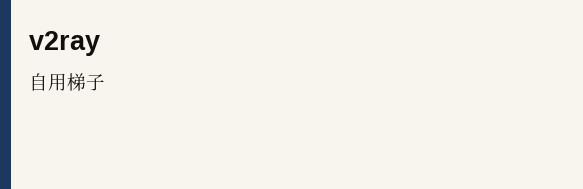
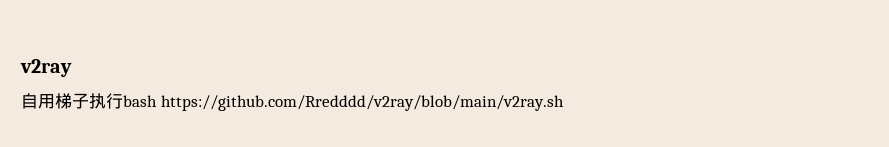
- 自用梯子
+ 自用梯子执行bash https://github.com/Rredddd/v2ray/blob/main/v2ray.sh

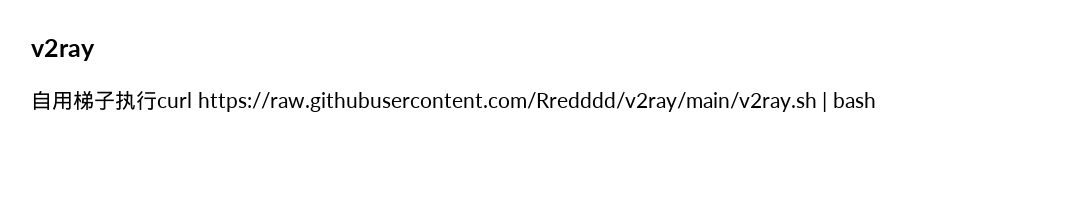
- 自用梯子执行bash https://github.com/Rredddd/v2ray/blob/main/v2ray.sh
+ 自用梯子执行curl https://raw.githubusercontent.com/Rredddd/v2ray/main/v2ray.sh | bash

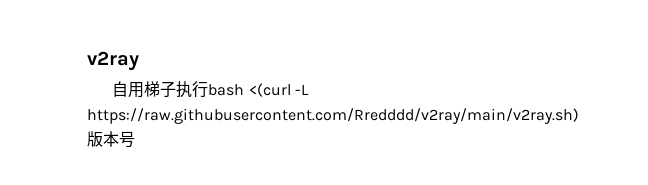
- 自用梯子执行curl https://raw.githubusercontent.com/Rredddd/v2ray/main/v2ray.sh | bash
+ 自用梯子执行bash <(curl -L https://raw.githubusercontent.com/Rredddd/v2ray/main/v2ray.sh)版本号

